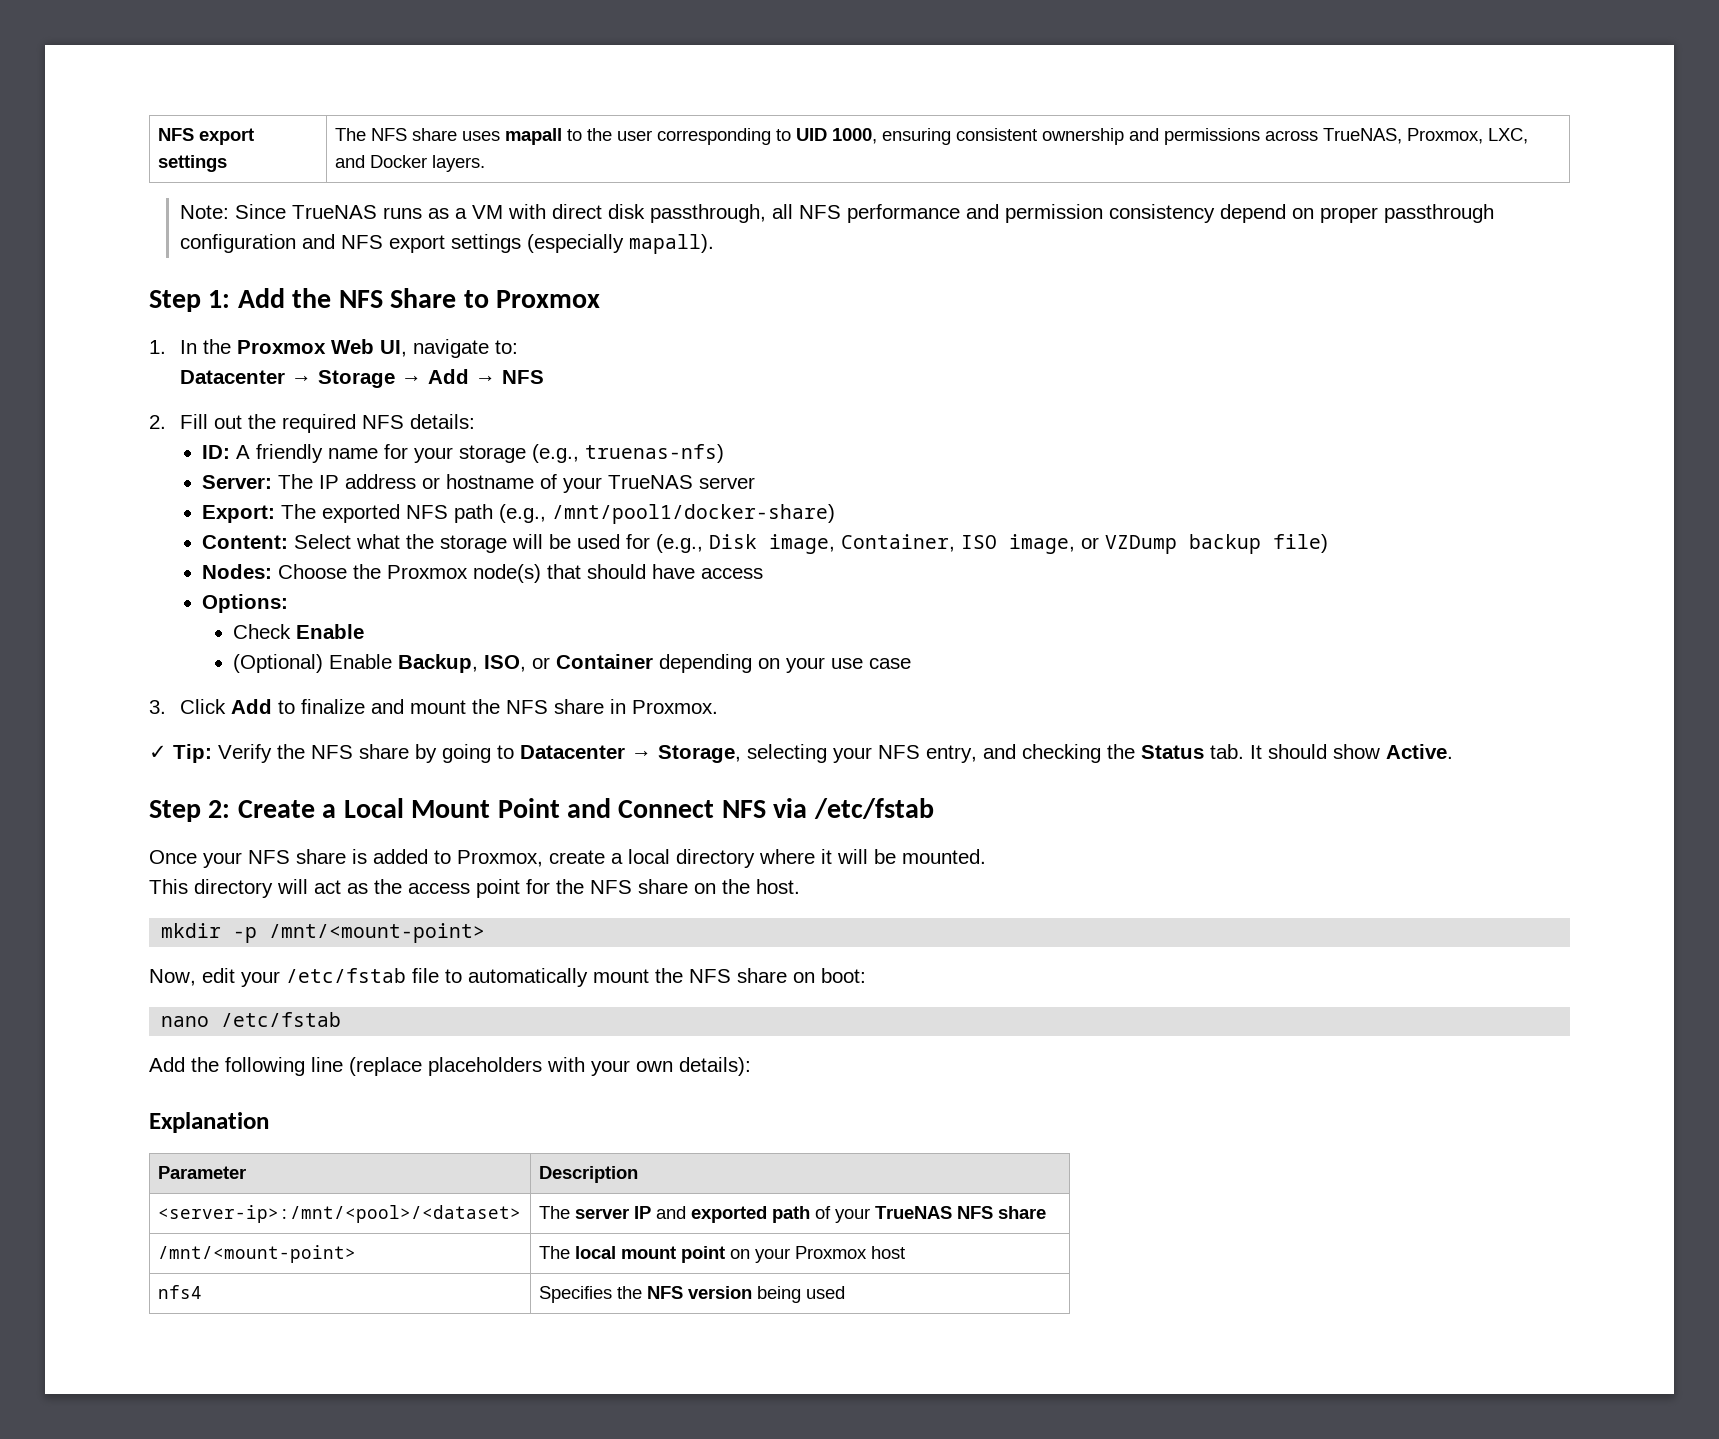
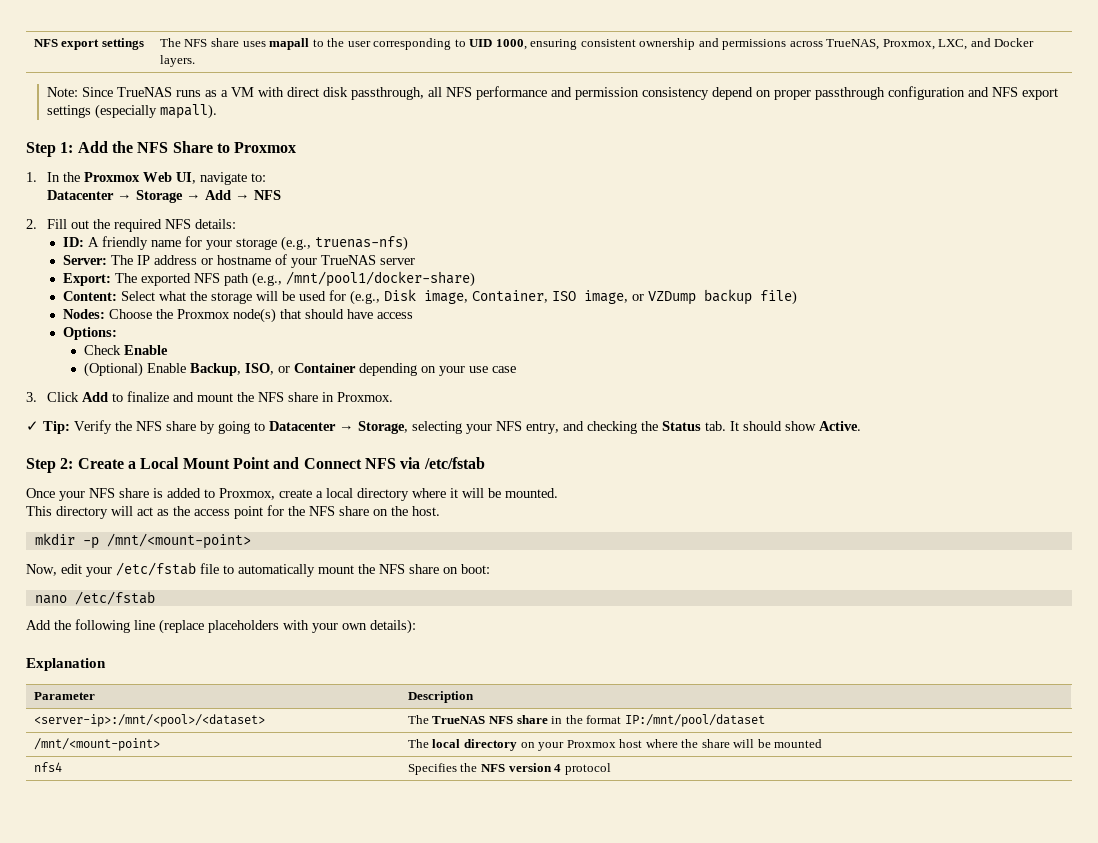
- <server-ip>:/mnt/<pool>/<dataset> | The server IP and exported path of your TrueNAS NFS share
+ <server-ip>:/mnt/<pool>/<dataset> | The TrueNAS NFS share in the format IP:/mnt/pool/dataset
- /mnt/<mount-point> | The local mount point on your Proxmox host
+ /mnt/<mount-point> | The local directory on your Proxmox host where the share will be mounted
- nfs4 | Specifies the NFS version being used
+ nfs4 | Specifies the NFS version 4 protocol

